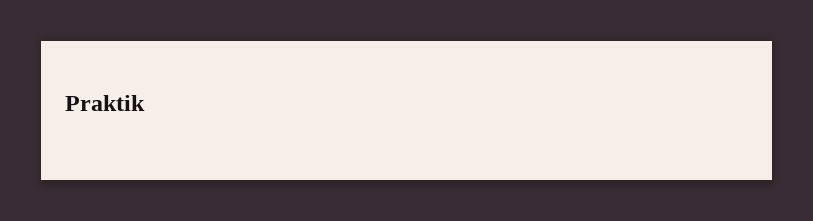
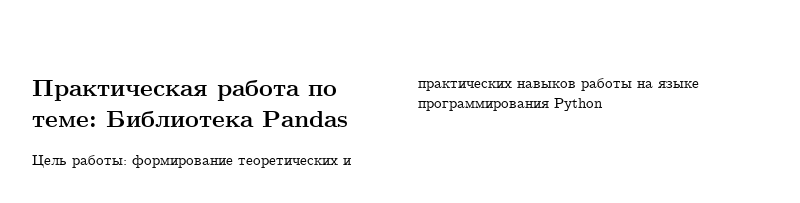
- Praktik
+ Практическая работа по теме: Библиотека Pandas
+ Цель работы: формирование теоретических и практических навыков работы на языке программирования Python

